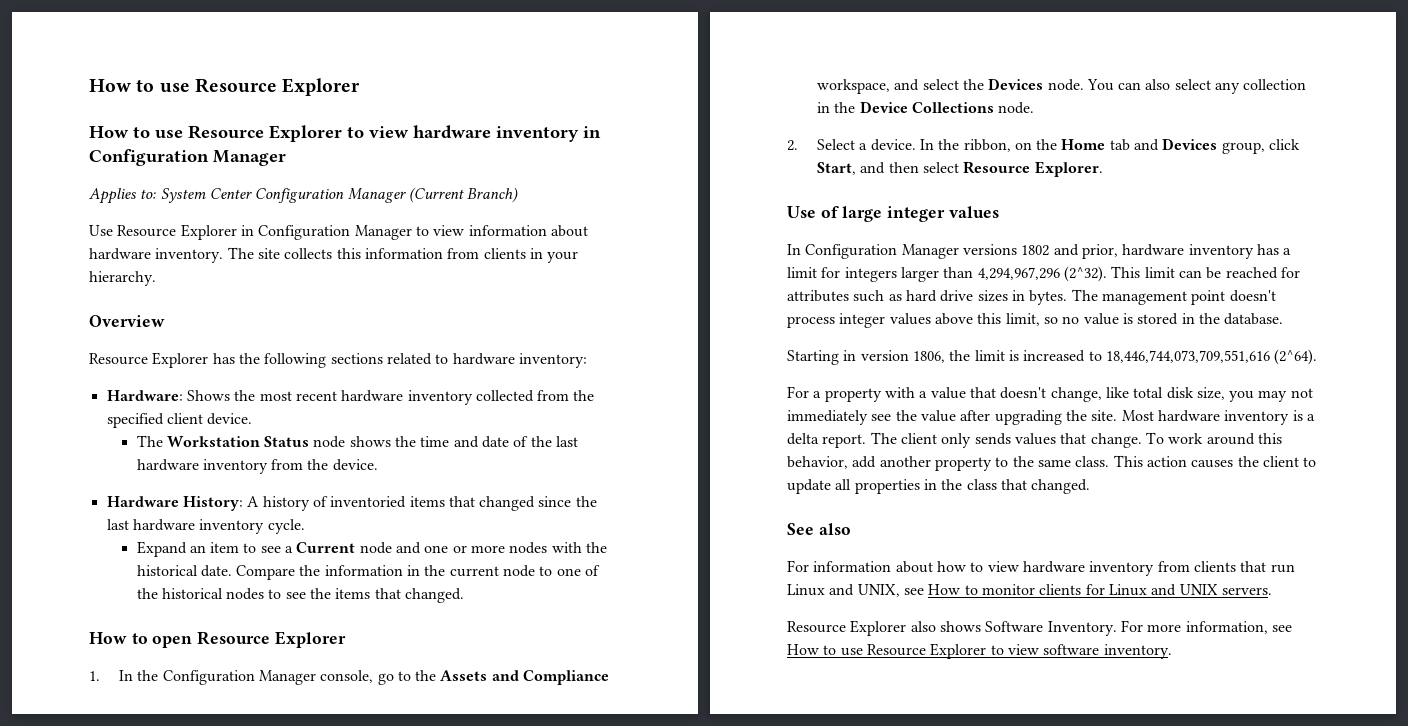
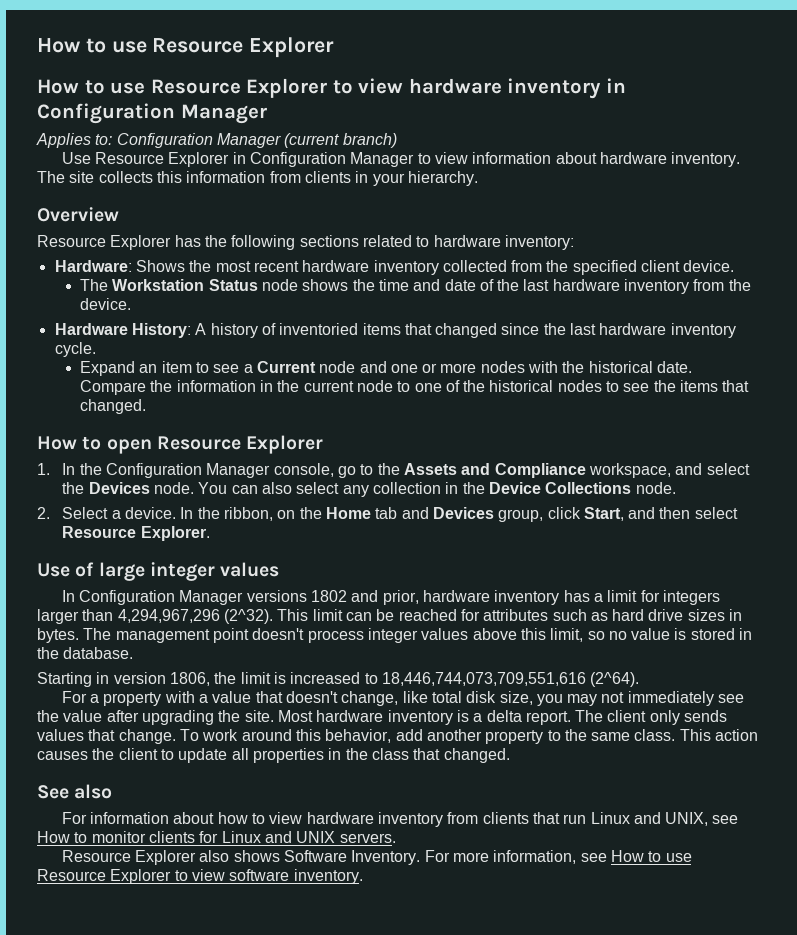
- Applies to: System Center Configuration Manager (Current Branch)
+ Applies to: Configuration Manager (current branch)

